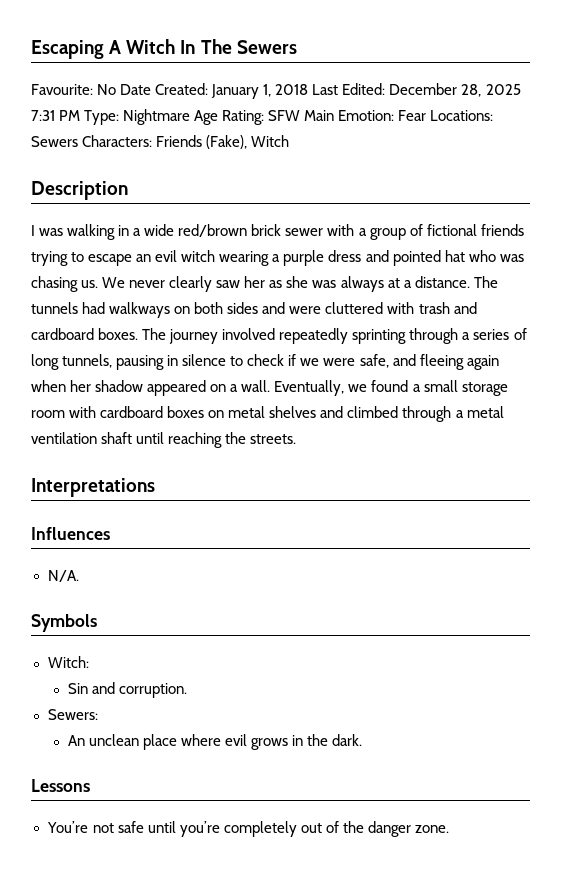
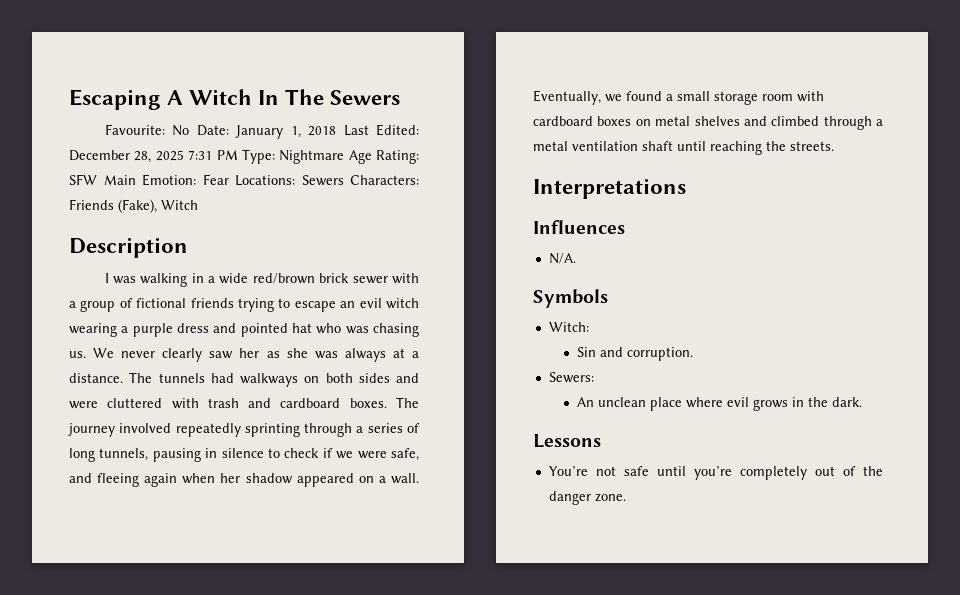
- Favourite: No Date Created: January 1, 2018 Last Edited: December 28, 2025 7:31 PM Type: Nightmare Age Rating: SFW Main Emotion: Fear Locations: Sewers Characters: Friends (Fake), Witch
+ Favourite: No Date: January 1, 2018 Last Edited: December 28, 2025 7:31 PM Type: Nightmare Age Rating: SFW Main Emotion: Fear Locations: Sewers Characters: Friends (Fake), Witch

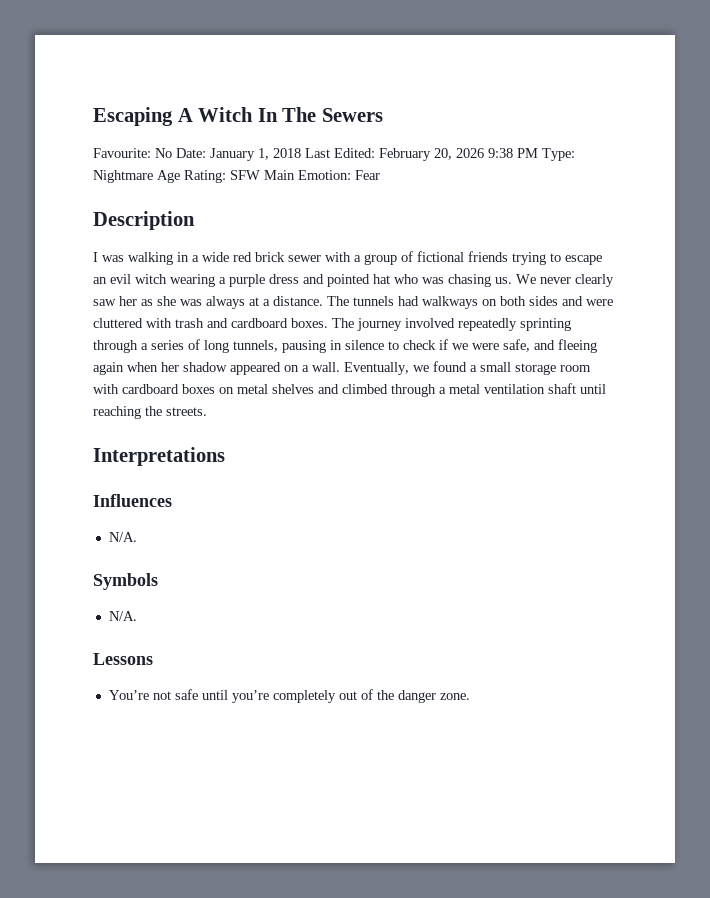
- Favourite: No Date: January 1, 2018 Last Edited: December 28, 2025 7:31 PM Type: Nightmare Age Rating: SFW Main Emotion: Fear Locations: Sewers Characters: Friends (Fake), Witch
+ Favourite: No Date: January 1, 2018 Last Edited: February 20, 2026 9:38 PM Type: Nightmare Age Rating: SFW Main Emotion: Fear
- I was walking in a wide red/brown brick sewer with a group of fictional friends trying to escape an evil witch wearing a purple dress and pointed hat who was chasing us.
+ I was walking in a wide red brick sewer with a group of fictional friends trying to escape an evil witch wearing a purple dress and pointed hat who was chasing us.
  Symbols
- Witch:
- Sin and corruption.
- Sewers:
- An unclean place where evil grows in the dark.
+ N/A.

